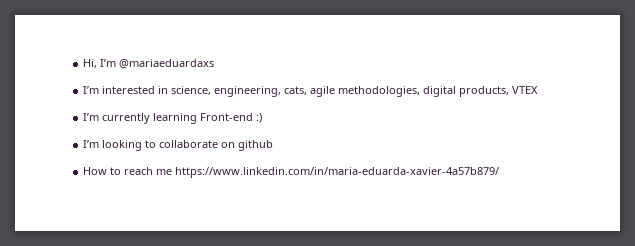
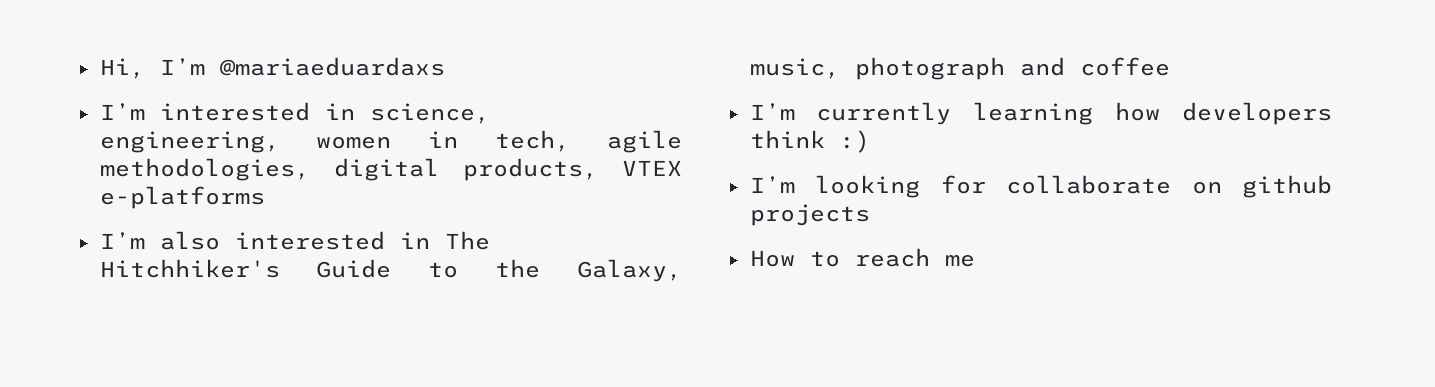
- I’m interested in science, engineering, cats, agile methodologies, digital products, VTEX
+ I’m interested in science, engineering, women in tech, agile methodologies, digital products, VTEX e-platforms
+ I’m also interested in The Hitchhiker's Guide to the Galaxy, music, photograph and coffee
- I’m currently learning Front-end :)
+ I’m currently learning how developers think :)
- I’m looking to collaborate on github
+ I’m looking for collaborate on github projects
- How to reach me https://www.linkedin.com/in/maria-eduarda-xavier-4a57b879/
+ How to reach me

